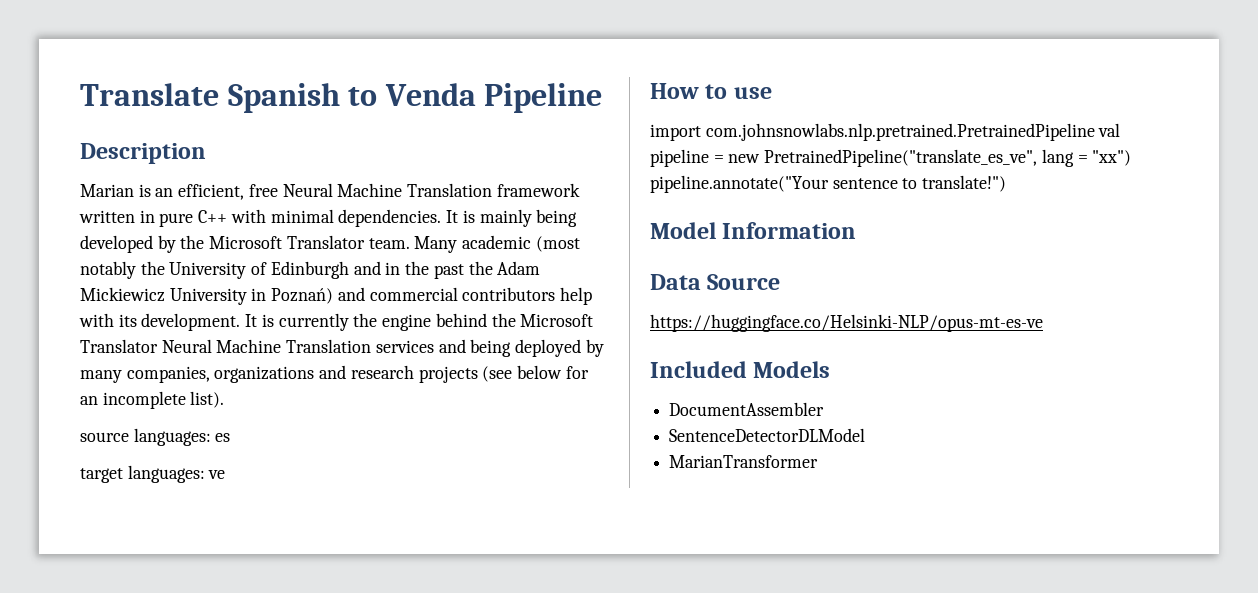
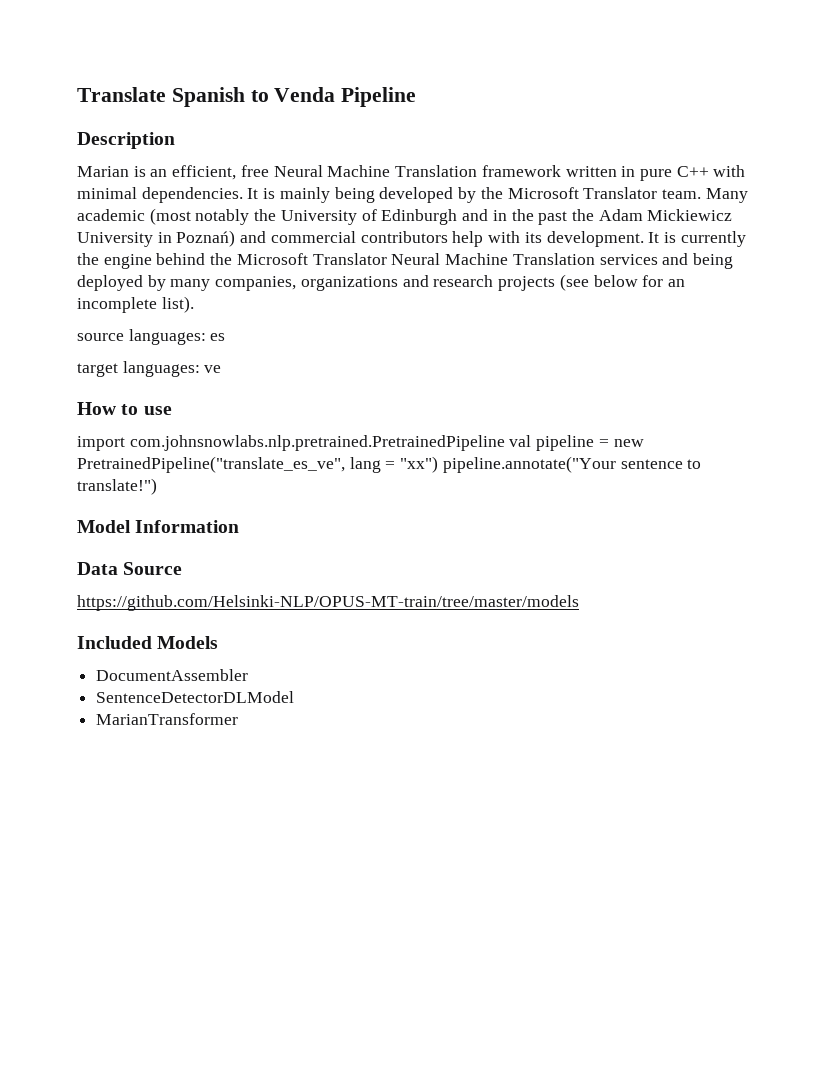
- https://huggingface.co/Helsinki-NLP/opus-mt-es-ve
+ https://github.com/Helsinki-NLP/OPUS-MT-train/tree/master/models

